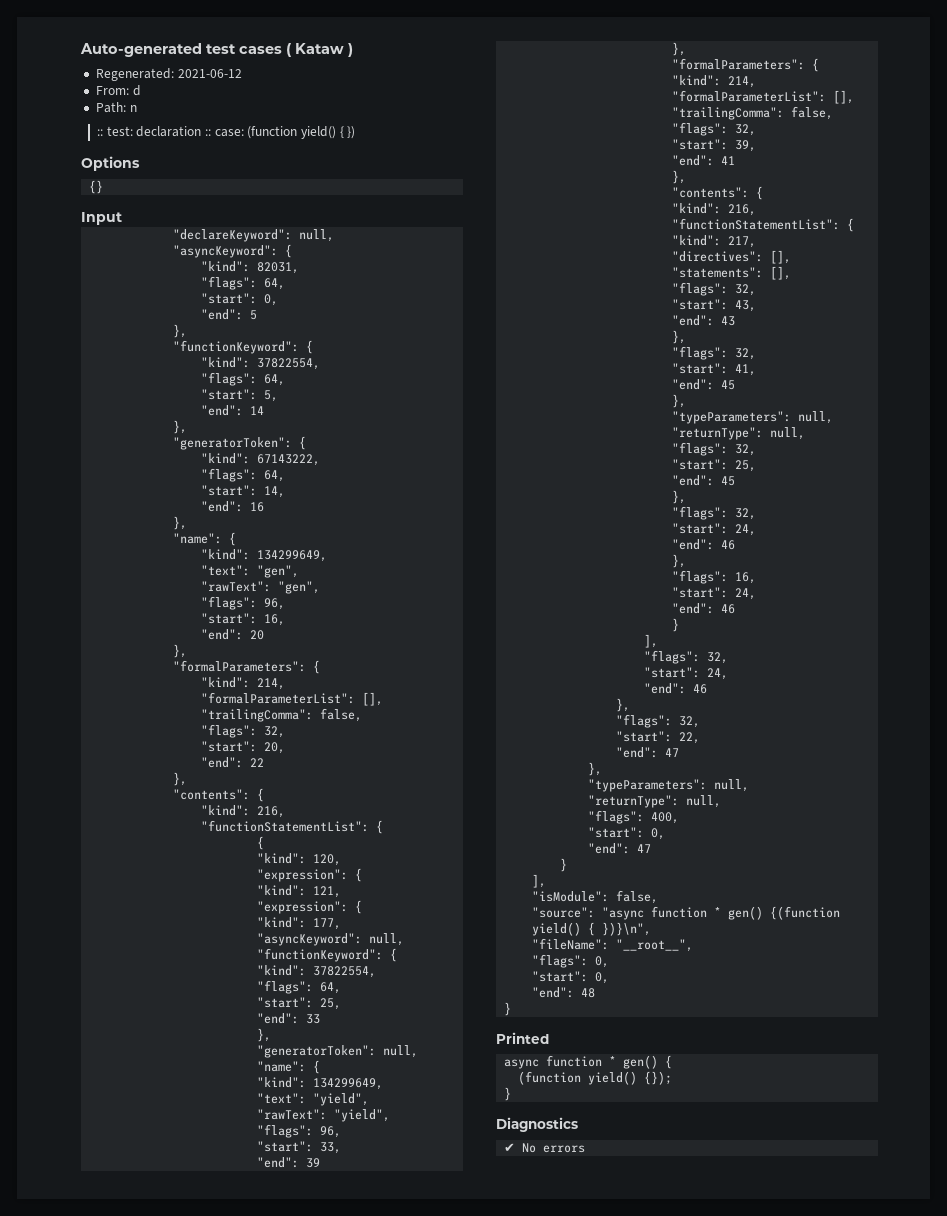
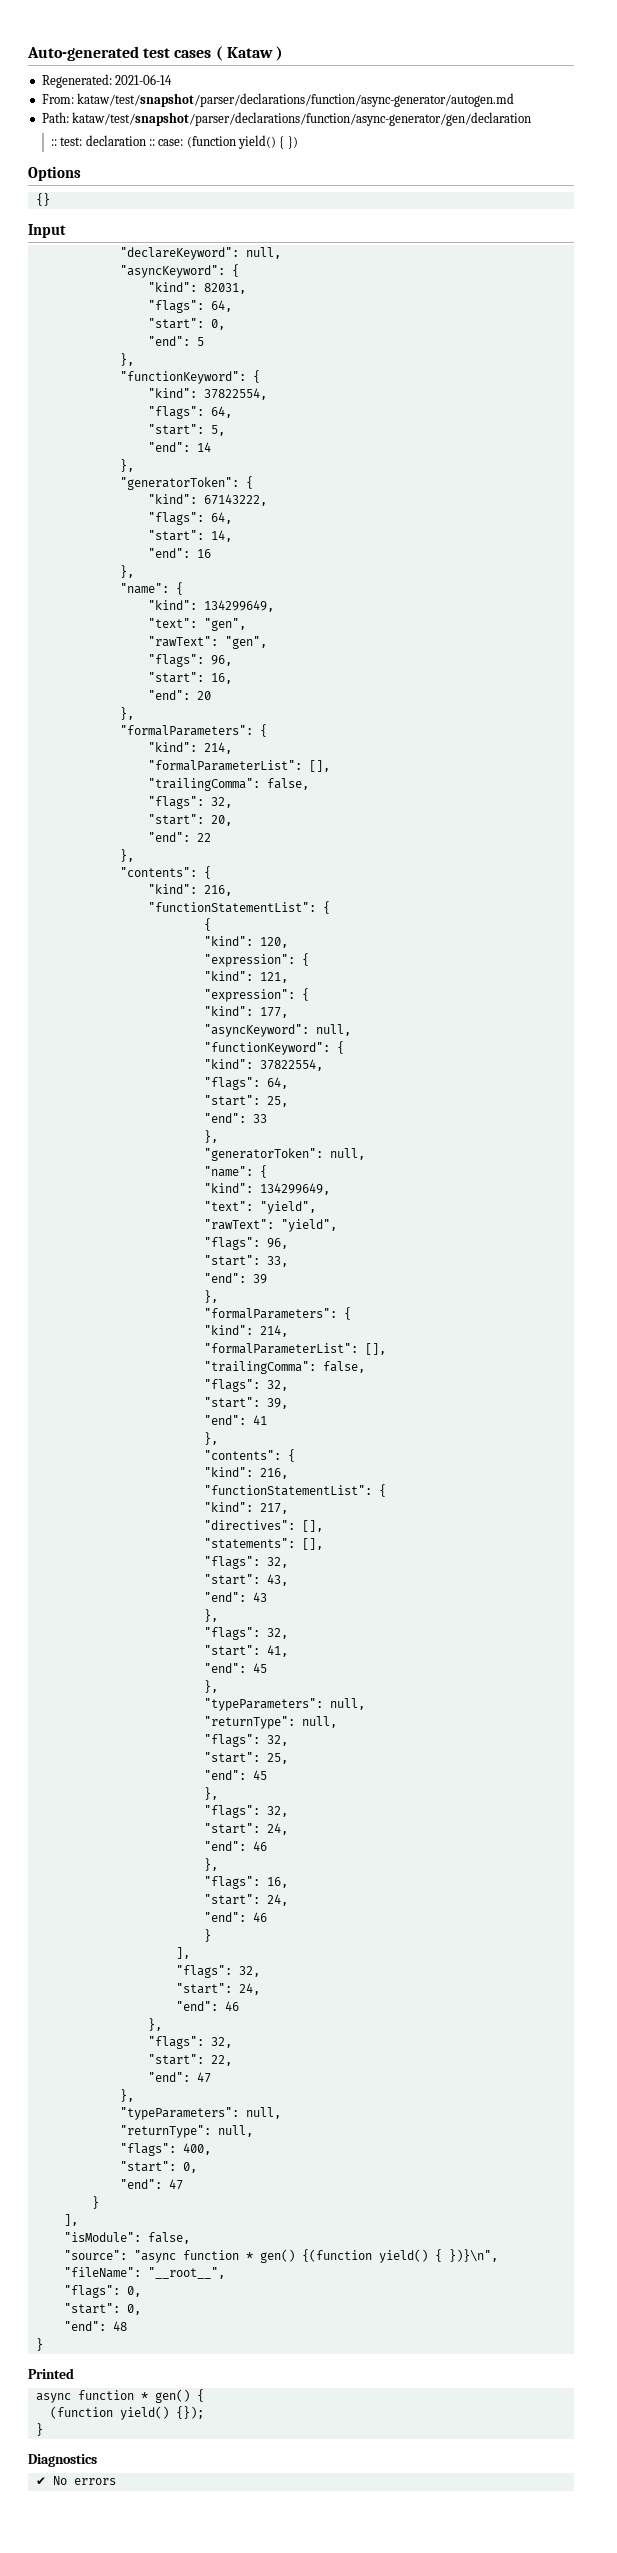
- Regenerated: 2021-06-12
+ Regenerated: 2021-06-14
- From: d
+ From: kataw/test/snapshot/parser/declarations/function/async-generator/autogen.md
- Path: n
+ Path: kataw/test/snapshot/parser/declarations/function/async-generator/gen/declaration

